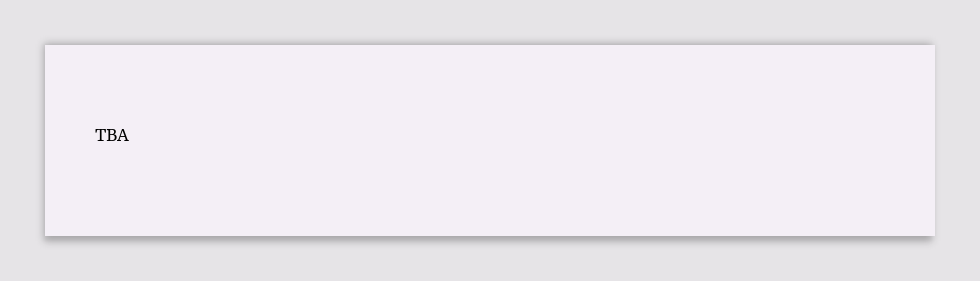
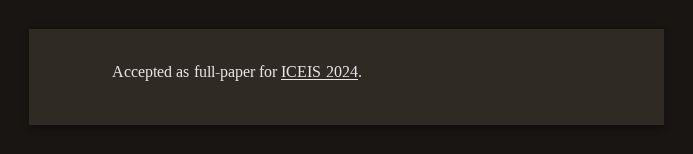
- TBA
+ Accepted as full-paper for ICEIS 2024.

